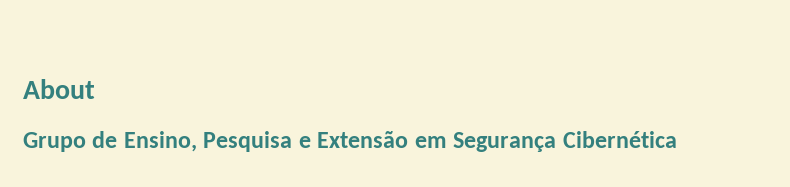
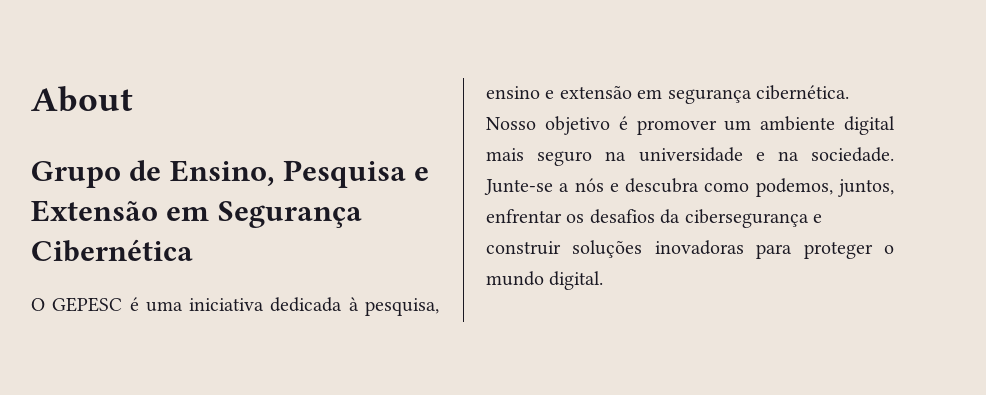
+ O GEPESC é uma iniciativa dedicada à pesquisa, ensino e extensão em segurança cibernética. Nosso objetivo é promover um ambiente digital mais seguro na universidade e na sociedade. Junte-se a nós e descubra como podemos, juntos, enfrentar os desafios da cibersegurança e construir soluções inovadoras para proteger o mundo digital.

